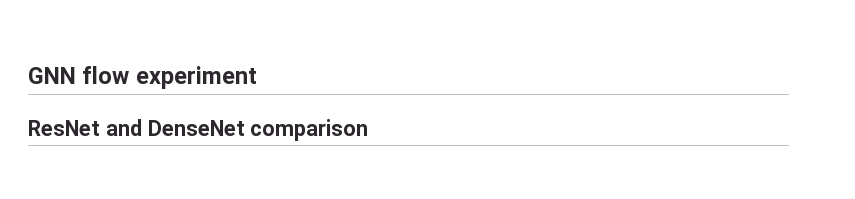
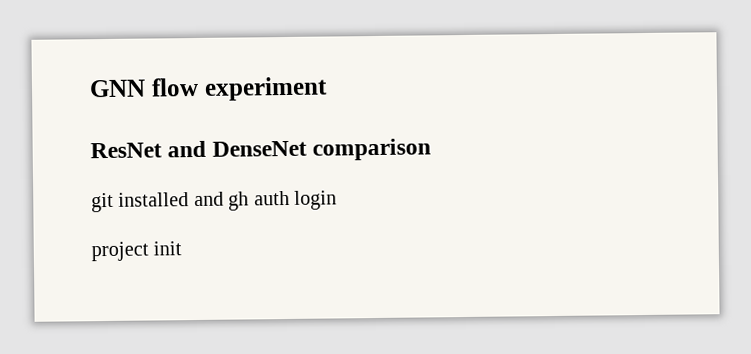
+ git installed and gh auth login
+ project init

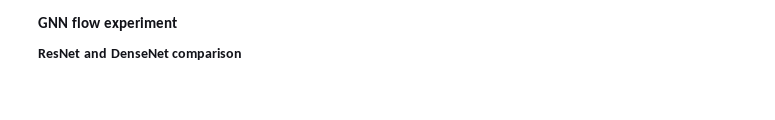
- git installed and gh auth login
- project init

